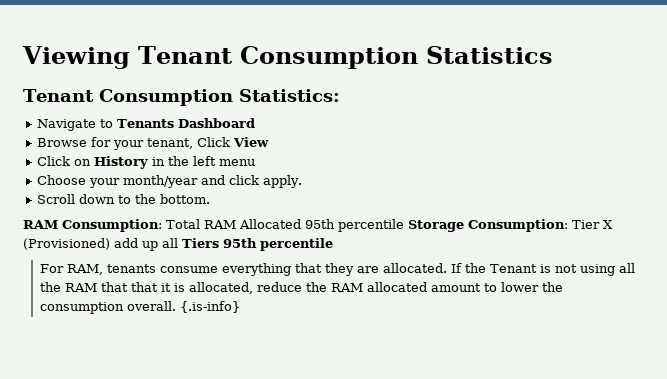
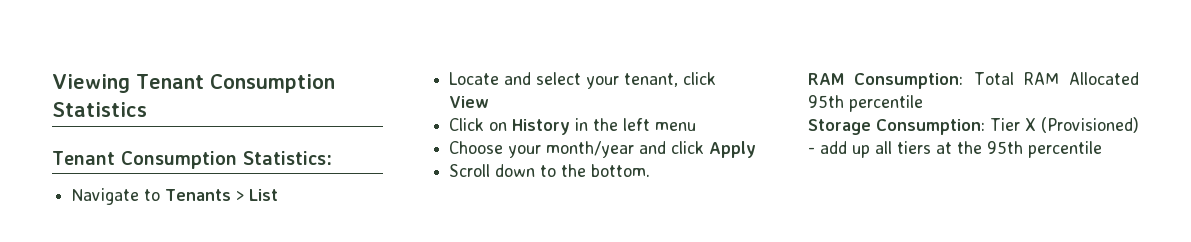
- Navigate to Tenants Dashboard
- Browse for your tenant, Click View
+ Navigate to Tenants > List
+ Locate and select your tenant, click View
- Choose your month/year and click apply.
+ Choose your month/year and click Apply
- RAM Consumption: Total RAM Allocated 95th percentile Storage Consumption: Tier X (Provisioned) add up all Tiers 95th percentile
- For RAM, tenants consume everything that they are allocated. If the Tenant is not using all the RAM that that it is allocated, reduce the RAM allocated amount to lower the consumption overall. {.is-info}
+ RAM Consumption: Total RAM Allocated 95th percentile
+ Storage Consumption: Tier X (Provisioned) - add up all tiers at the 95th percentile

